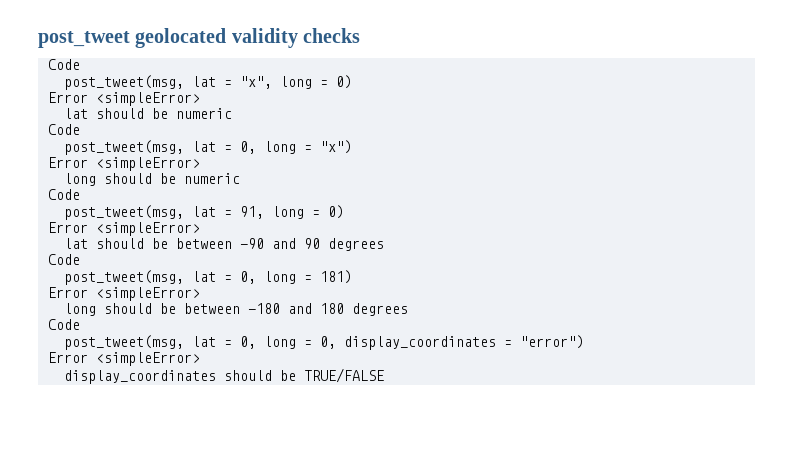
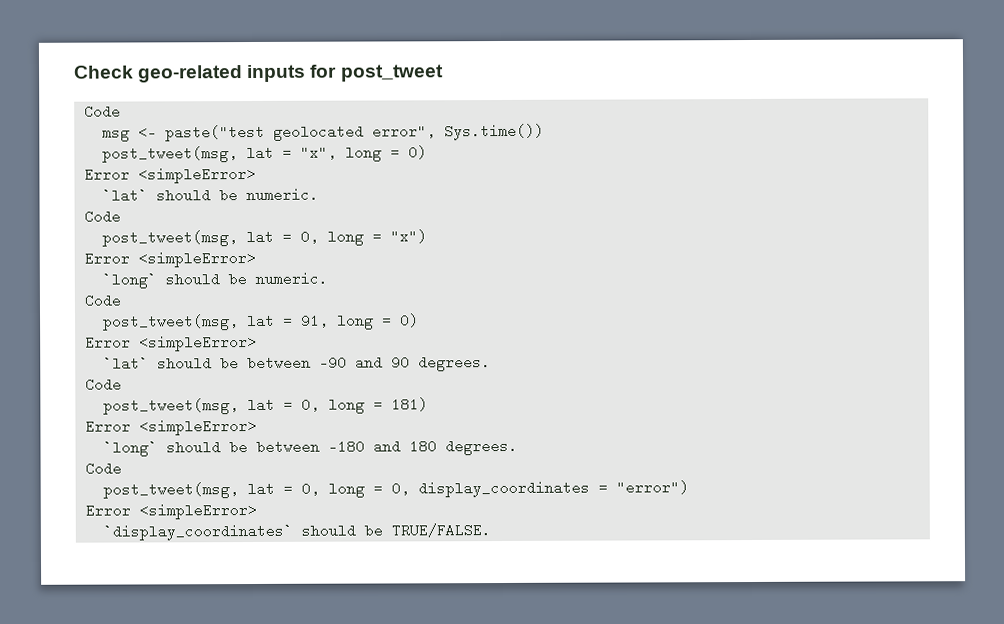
- post_tweet geolocated validity checks
+ Check geo-related inputs for post_tweet
  Code
+ msg <- paste("test geolocated error", Sys.time())
- lat should be numeric
+ `lat` should be numeric.
- long should be numeric
+ `long` should be numeric.
- lat should be between -90 and 90 degrees
+ `lat` should be between -90 and 90 degrees.
- long should be between -180 and 180 degrees
+ `long` should be between -180 and 180 degrees.
- display_coordinates should be TRUE/FALSE
+ `display_coordinates` should be TRUE/FALSE.

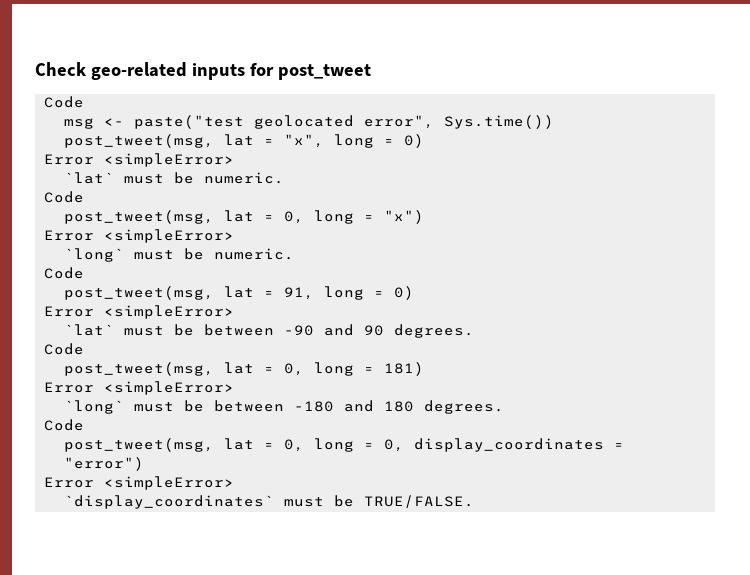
- `lat` should be numeric.
+ `lat` must be numeric.
- `long` should be numeric.
+ `long` must be numeric.
- `lat` should be between -90 and 90 degrees.
+ `lat` must be between -90 and 90 degrees.
- `long` should be between -180 and 180 degrees.
+ `long` must be between -180 and 180 degrees.
- `display_coordinates` should be TRUE/FALSE.
+ `display_coordinates` must be TRUE/FALSE.

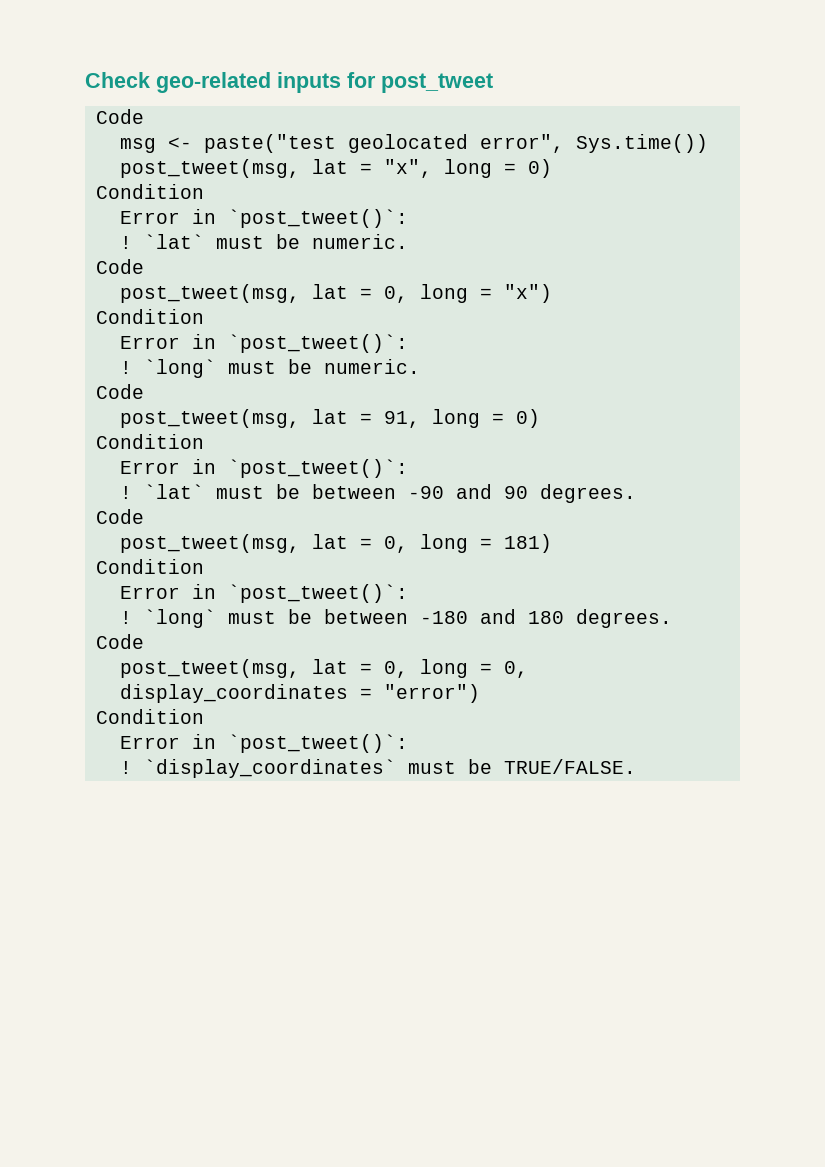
  post_tweet(msg, lat = "x", long = 0)
- Error <simpleError>
- `lat` must be numeric.
+ Condition
+ Error in `post_tweet()`:
+ ! `lat` must be numeric.
  post_tweet(msg, lat = 0, long = "x")
- Error <simpleError>
- `long` must be numeric.
+ Condition
+ Error in `post_tweet()`:
+ ! `long` must be numeric.
  post_tweet(msg, lat = 91, long = 0)
- Error <simpleError>
- `lat` must be between -90 and 90 degrees.
+ Condition
+ Error in `post_tweet()`:
+ ! `lat` must be between -90 and 90 degrees.
  post_tweet(msg, lat = 0, long = 181)
- Error <simpleError>
- `long` must be between -180 and 180 degrees.
+ Condition
+ Error in `post_tweet()`:
+ ! `long` must be between -180 and 180 degrees.
  post_tweet(msg, lat = 0, long = 0, display_coordinates = "error")
- Error <simpleError>
- `display_coordinates` must be TRUE/FALSE.
+ Condition
+ Error in `post_tweet()`:
+ ! `display_coordinates` must be TRUE/FALSE.

